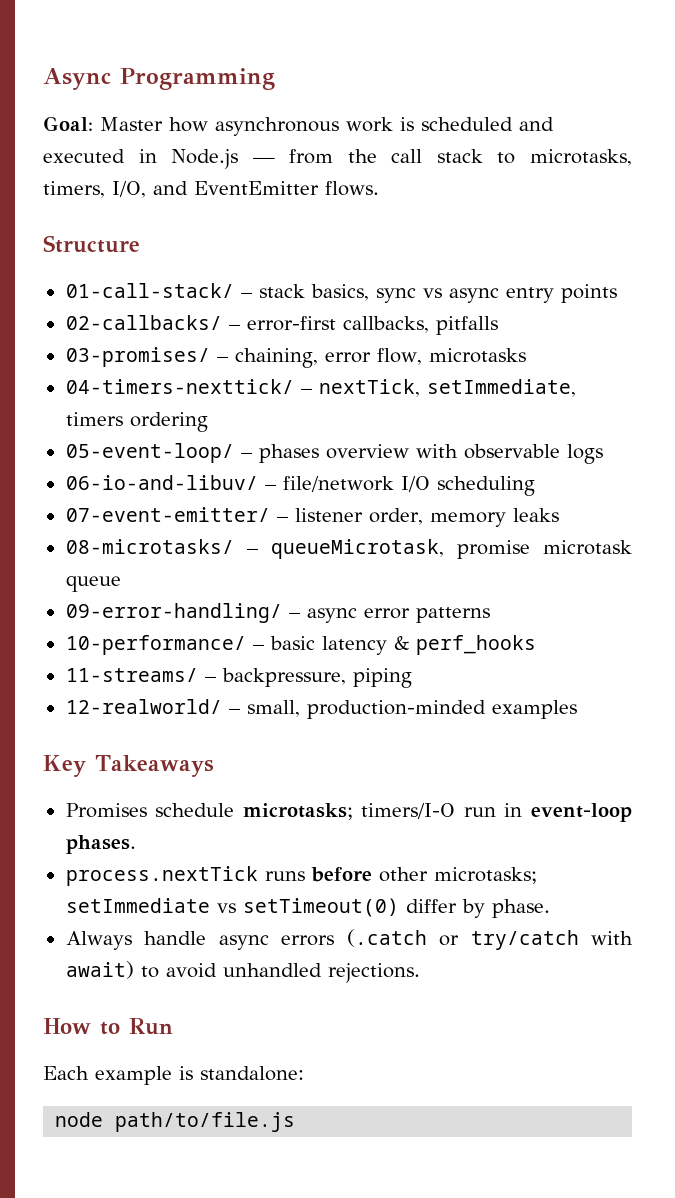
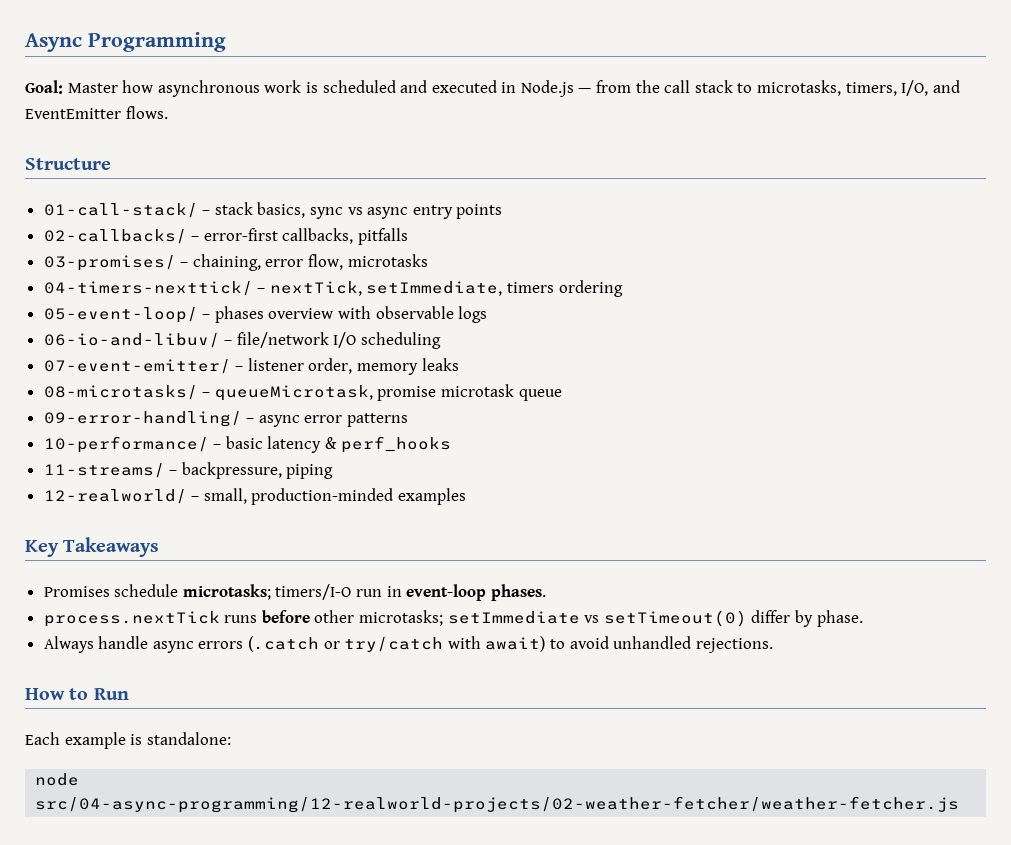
- node path/to/file.js
+ node src/04-async-programming/12-realworld-projects/02-weather-fetcher/weather-fetcher.js

